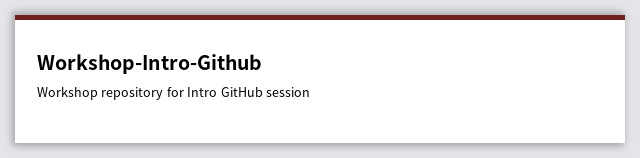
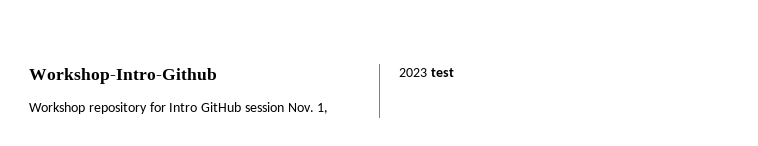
- Workshop repository for Intro GitHub session
+ Workshop repository for Intro GitHub session Nov. 1, 2023 test

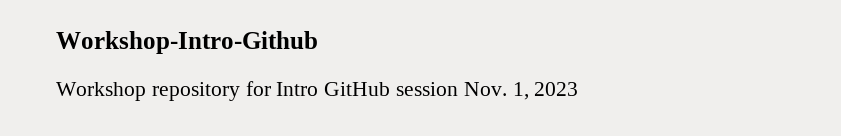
- Workshop repository for Intro GitHub session Nov. 1, 2023 test
+ Workshop repository for Intro GitHub session Nov. 1, 2023

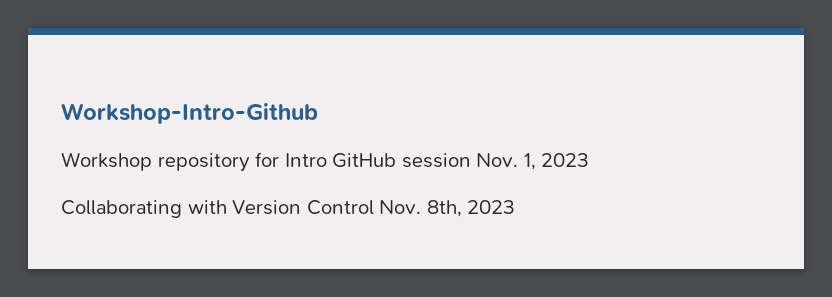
+ Collaborating with Version Control Nov. 8th, 2023

